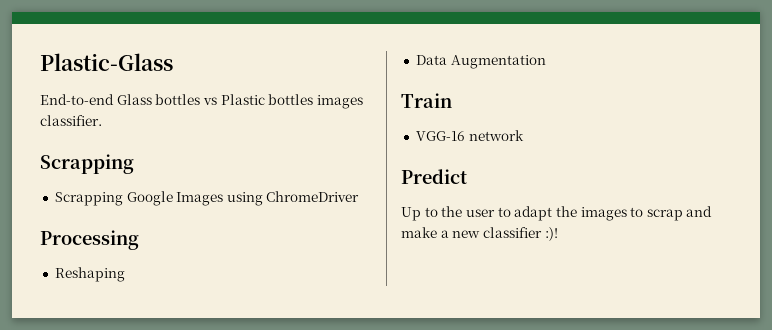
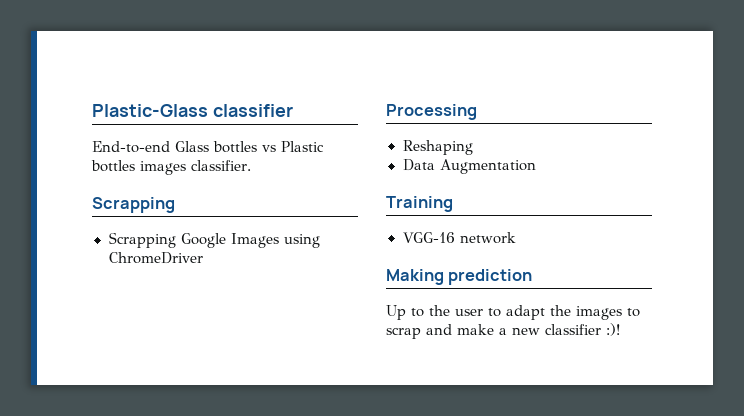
- Plastic-Glass
+ Plastic-Glass classifier
- Train
+ Training
- Predict
+ Making prediction

